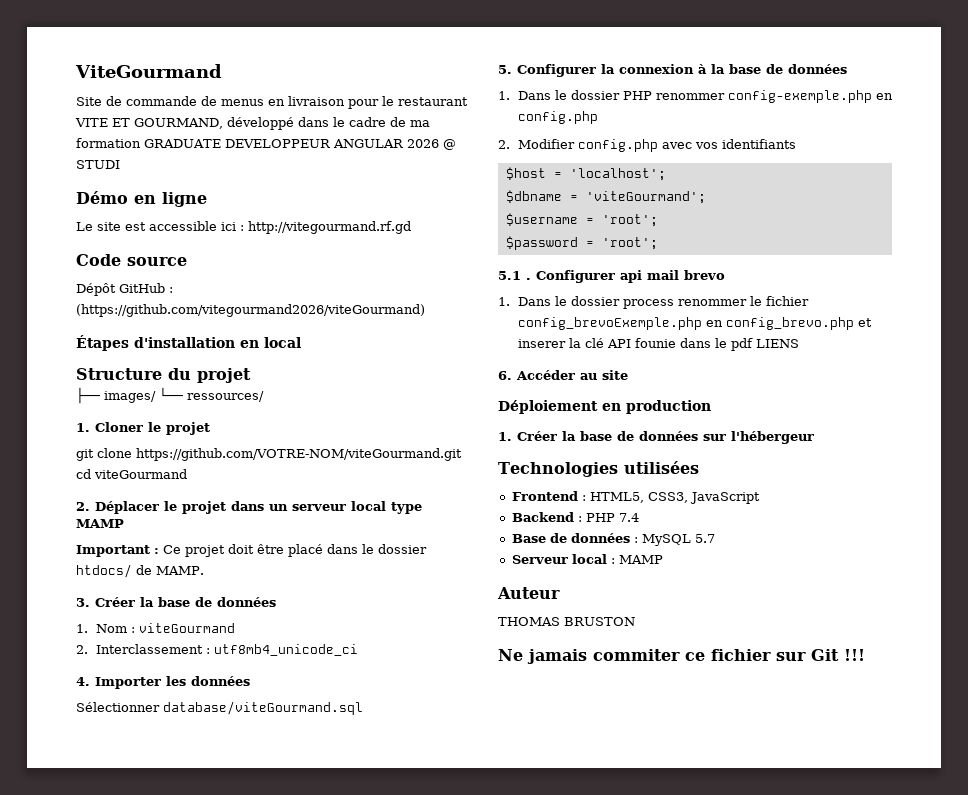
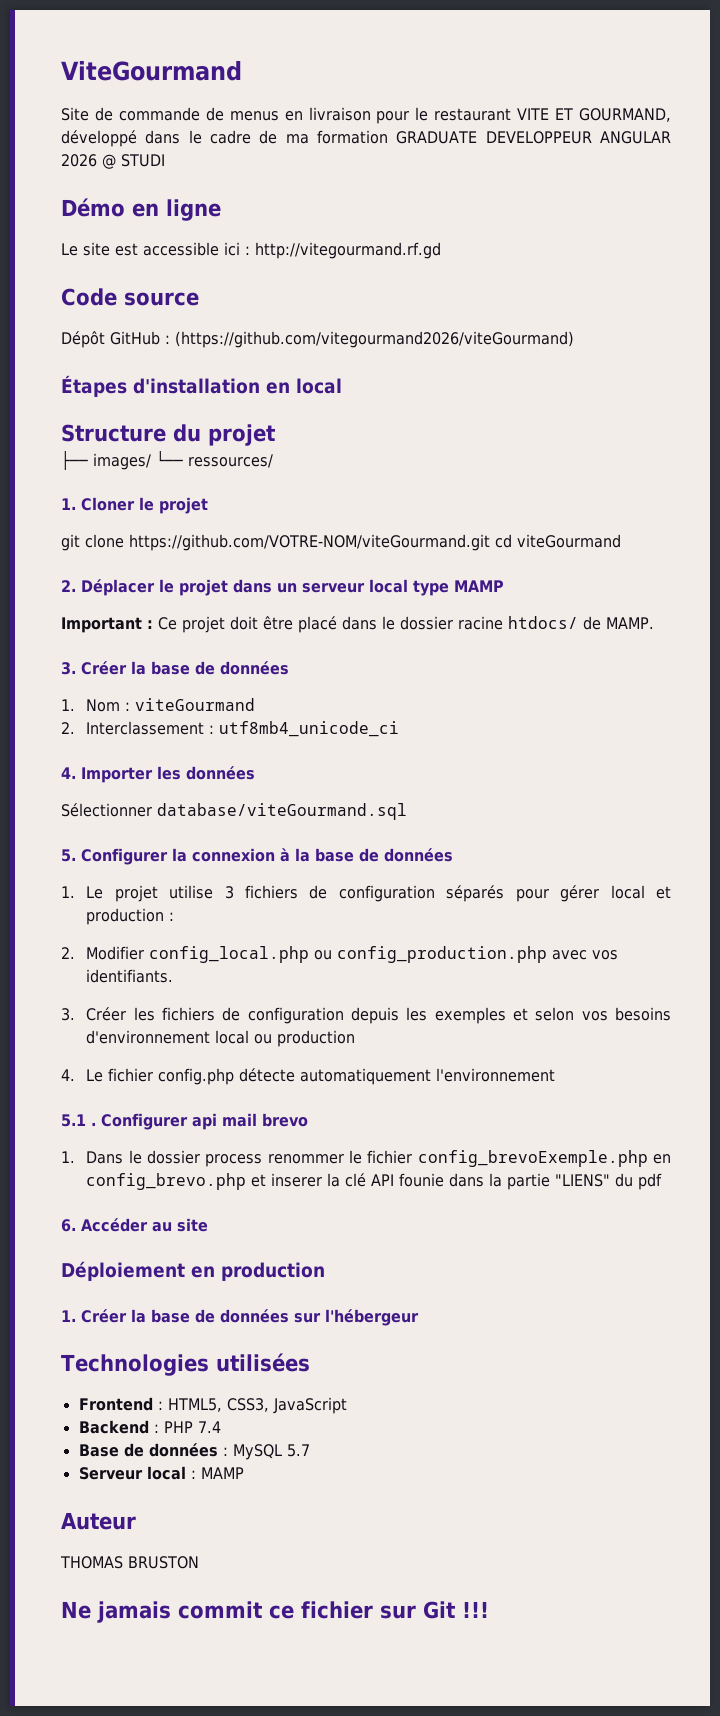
- Important : Ce projet doit être placé dans le dossier htdocs/ de MAMP.
+ Important : Ce projet doit être placé dans le dossier racine htdocs/ de MAMP.
- 1. Dans le dossier PHP renommer config-exemple.php en config.php
- 2. Modifier config.php avec vos identifiants
- $host = 'localhost';
- $dbname = 'viteGourmand';
- $username = 'root';
- $password = 'root';
+ 1. Le projet utilise 3 fichiers de configuration séparés pour gérer local et production :
+ 2. Modifier config_local.php ou config_production.php avec vos identifiants.
+ 3. Créer les fichiers de configuration depuis les exemples et selon vos besoins d'environnement local ou production
+ 4. Le fichier config.php détecte automatiquement l'environnement
- 1. Dans le dossier process renommer le fichier config_brevoExemple.php en config_brevo.php et inserer la clé API founie dans le pdf LIENS
+ 1. Dans le dossier process renommer le fichier config_brevoExemple.php en config_brevo.php et inserer la clé API founie dans la partie "LIENS" du pdf
- Ne jamais commiter ce fichier sur Git !!!
+ Ne jamais commit ce fichier sur Git !!!

